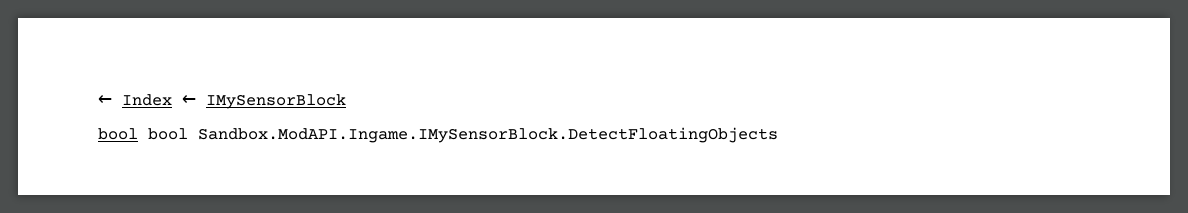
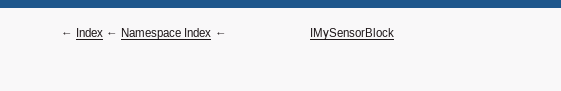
- ← Index ← IMySensorBlock
- bool bool Sandbox.ModAPI.Ingame.IMySensorBlock.DetectFloatingObjects
+ ← Index ← Namespace Index ← IMySensorBlock

